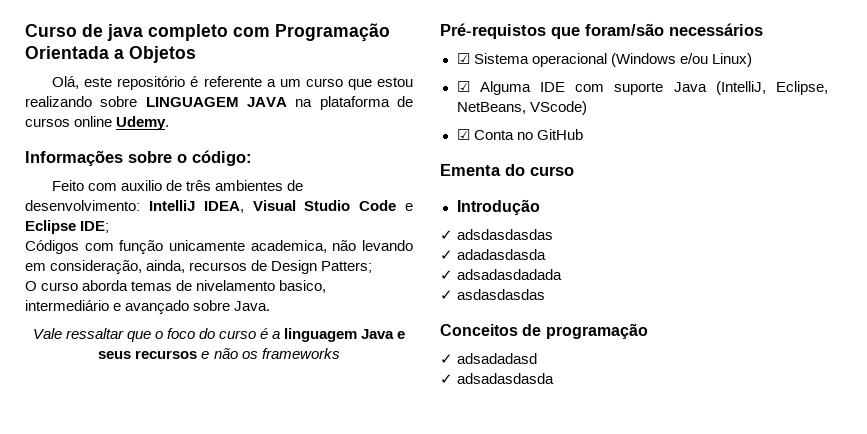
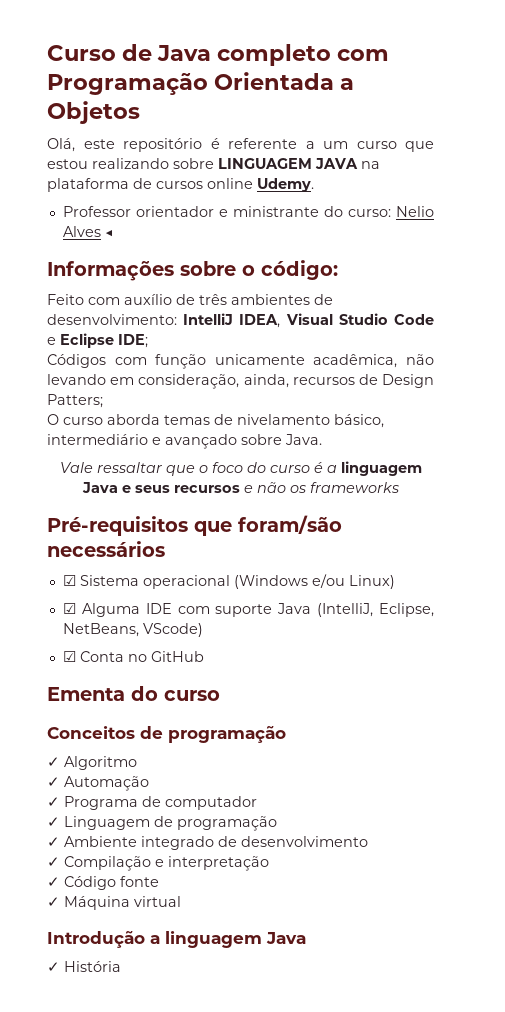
- Curso de java completo com Programação Orientada a Objetos
+ Curso de Java completo com Programação Orientada a Objetos
+ Professor orientador e ministrante do curso: Nelio Alves ◀
- Feito com auxilio de três ambientes de desenvolvimento: IntelliJ IDEA, Visual Studio Code e Eclipse IDE;
+ Feito com auxílio de três ambientes de desenvolvimento: IntelliJ IDEA, Visual Studio Code e Eclipse IDE;
- Códigos com função unicamente academica, não levando em consideração, ainda, recursos de Design Patters;
+ Códigos com função unicamente acadêmica, não levando em consideração, ainda, recursos de Design Patters;
- O curso aborda temas de nivelamento basico, intermediário e avançado sobre Java.
+ O curso aborda temas de nivelamento básico, intermediário e avançado sobre Java.
- Pré-requistos que foram/são necessários
+ Pré-requisitos que foram/são necessários
- Introdução
- ✓ adsdasdasdas
- ✓ adadasdasda
- ✓ adsadasdadada
- ✓ asdasdasdas
- ✓ adsadadasd
- ✓ adsadasdasda
+ ✓ Algoritmo
+ ✓ Automação
+ ✓ Programa de computador
+ ✓ Linguagem de programação
+ ✓ Ambiente integrado de desenvolvimento
+ ✓ Compilação e interpretação
+ ✓ Código fonte
+ ✓ Máquina virtual
+ Introdução a linguagem Java
+ ✓ História

